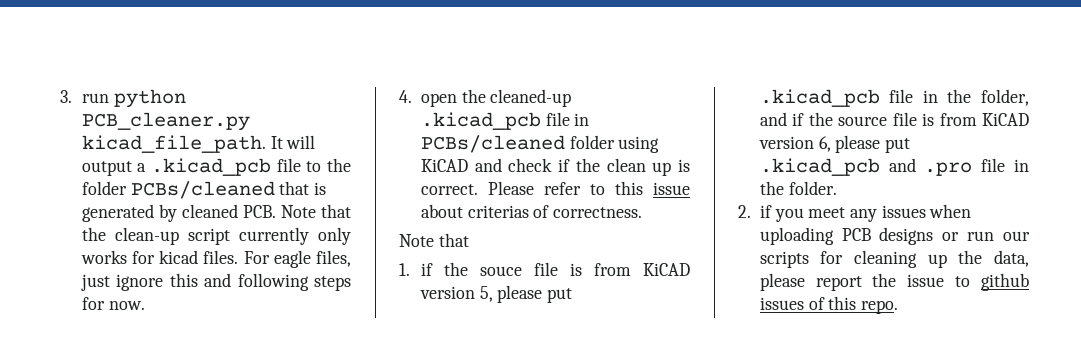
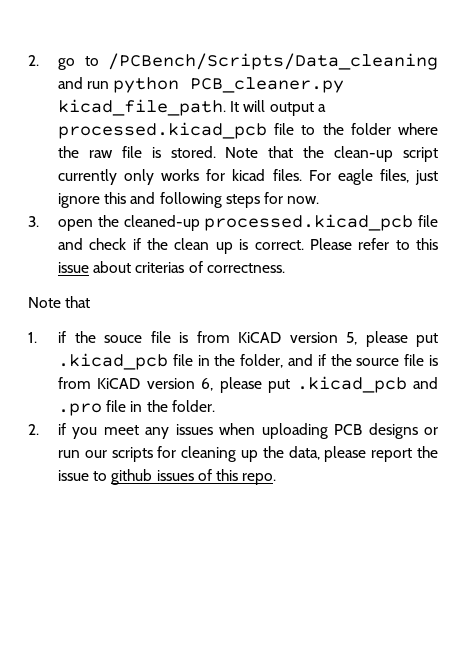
- 3. run python PCB_cleaner.py kicad_file_path.
+ 2. go to /PCBench/Scripts/Data_cleaning and run python PCB_cleaner.py kicad_file_path.
- It will output a .kicad_pcb file to the folder PCBs/cleaned that is generated by cleaned PCB. Note that the clean-up script currently only works for kicad files.
+ It will output a processed.kicad_pcb file to the folder where the raw file is stored. Note that the clean-up script currently only works for kicad files.
- 4. open the cleaned-up .kicad_pcb file in PCBs/cleaned folder using KiCAD and check if the clean up is correct.
+ 3. open the cleaned-up processed.kicad_pcb file and check if the clean up is correct.

